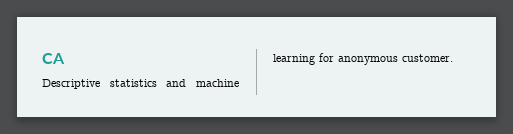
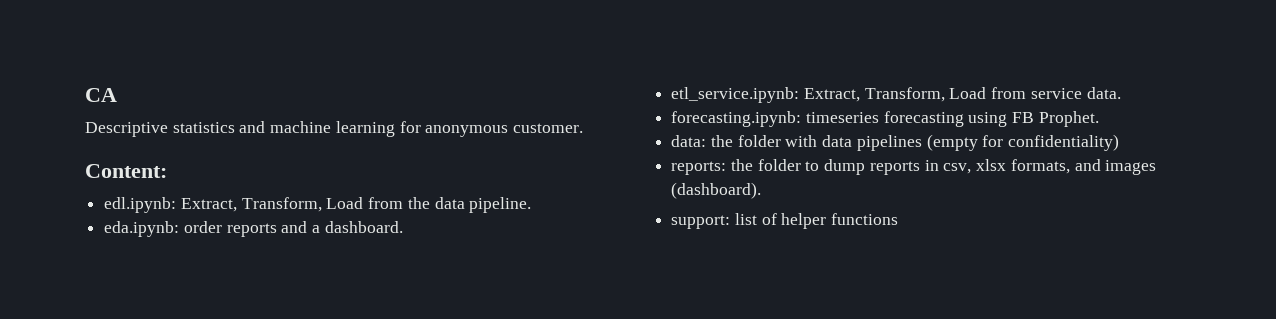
+ Content:
+ edl.ipynb: Extract, Transform, Load from the data pipeline.
+ eda.ipynb: order reports and a dashboard.
+ etl_service.ipynb: Extract, Transform, Load from service data.
+ forecasting.ipynb: timeseries forecasting using FB Prophet.
+ data: the folder with data pipelines (empty for confidentiality)
+ reports: the folder to dump reports in csv, xlsx formats, and images (dashboard).
+ support: list of helper functions

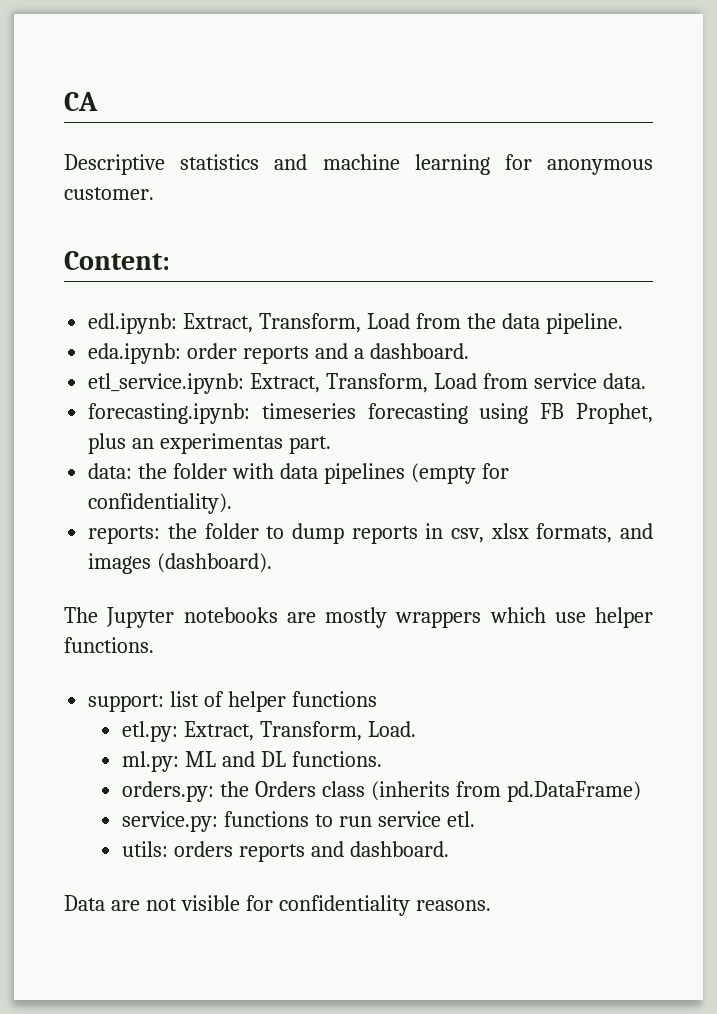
- forecasting.ipynb: timeseries forecasting using FB Prophet.
+ forecasting.ipynb: timeseries forecasting using FB Prophet, plus an experimentas part.
- data: the folder with data pipelines (empty for confidentiality)
+ data: the folder with data pipelines (empty for confidentiality).
+ The Jupyter notebooks are mostly wrappers which use helper functions.
+ etl.py: Extract, Transform, Load.
+ ml.py: ML and DL functions.
+ orders.py: the Orders class (inherits from pd.DataFrame)
+ service.py: functions to run service etl.
+ utils: orders reports and dashboard.
+ Data are not visible for confidentiality reasons.

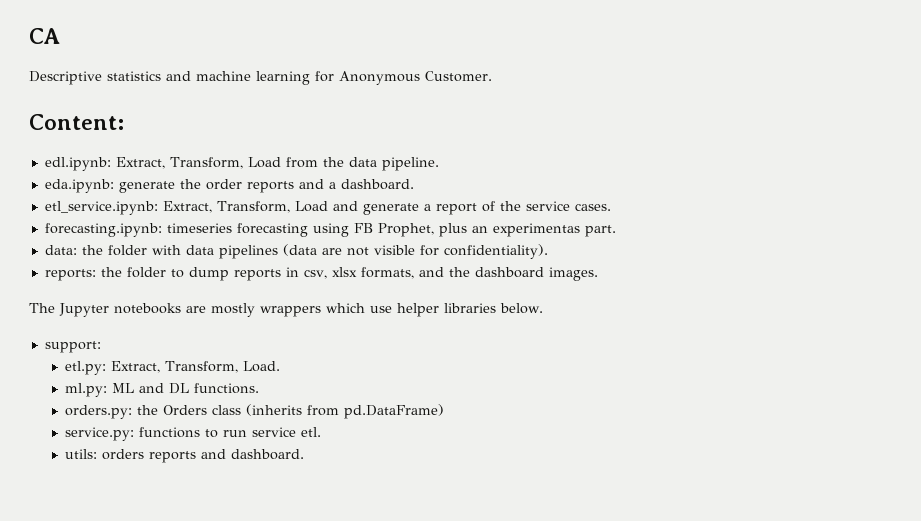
- Descriptive statistics and machine learning for anonymous customer.
+ Descriptive statistics and machine learning for Anonymous Customer.
- eda.ipynb: order reports and a dashboard.
+ eda.ipynb: generate the order reports and a dashboard.
- etl_service.ipynb: Extract, Transform, Load from service data.
+ etl_service.ipynb: Extract, Transform, Load and generate a report of the service cases.
- data: the folder with data pipelines (empty for confidentiality).
+ data: the folder with data pipelines (data are not visible for confidentiality).
- reports: the folder to dump reports in csv, xlsx formats, and images (dashboard).
+ reports: the folder to dump reports in csv, xlsx formats, and the dashboard images.
- The Jupyter notebooks are mostly wrappers which use helper functions.
+ The Jupyter notebooks are mostly wrappers which use helper libraries below.
- support: list of helper functions
+ support:
- Data are not visible for confidentiality reasons.

